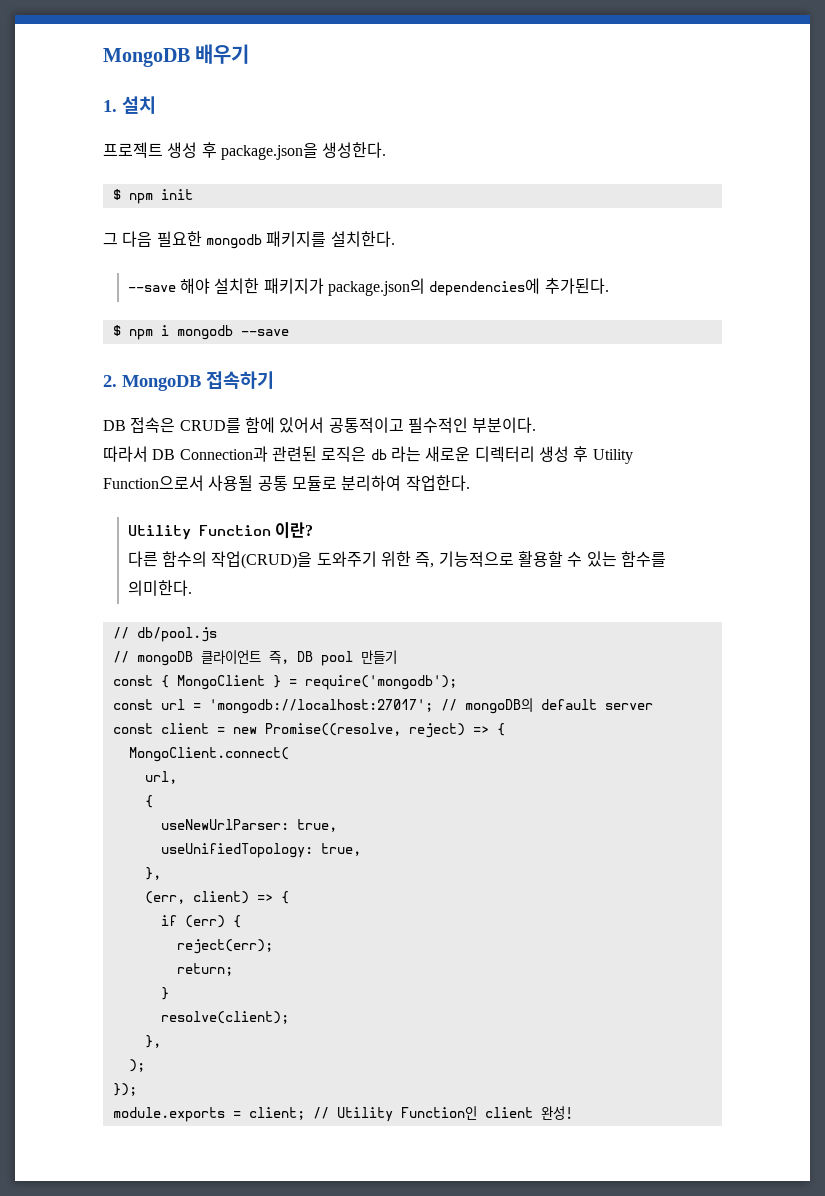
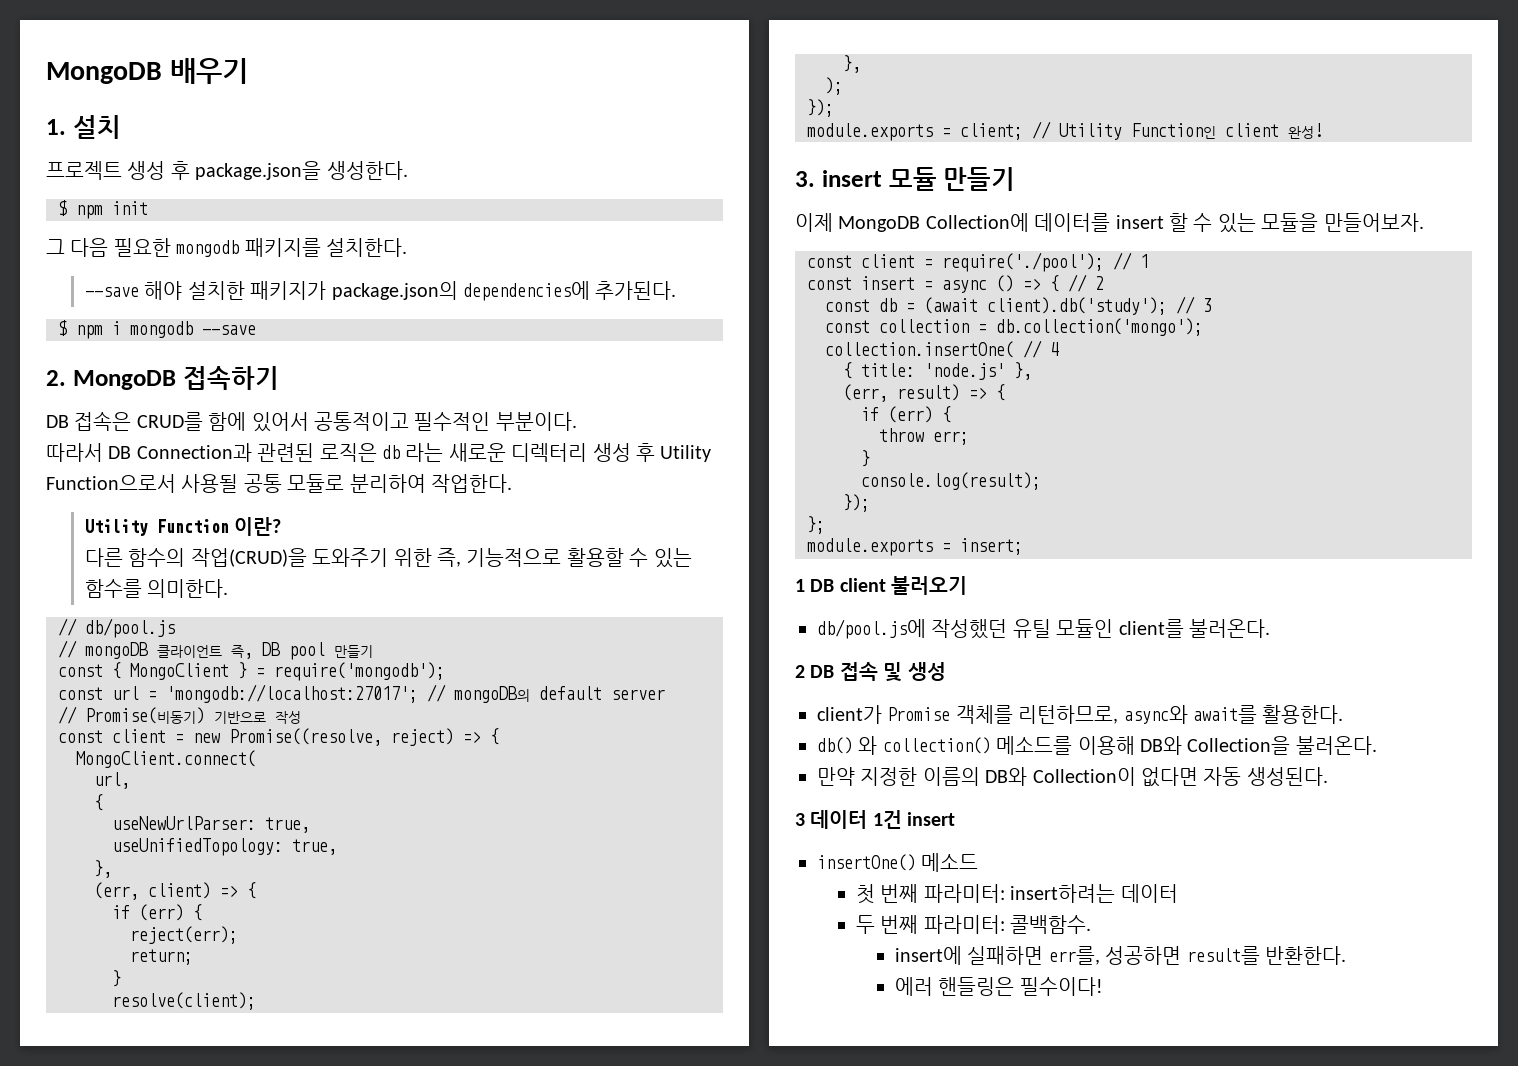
+ // Promise(비동기) 기반으로 작성
+ 3. insert 모듈 만들기
+ 이제 MongoDB Collection에 데이터를 insert 할 수 있는 모듈을 만들어보자.
+ const client = require('./pool'); // 1
+ const insert = async () => { // 2
+ const db = (await client).db('study'); // 3
+ const collection = db.collection('mongo');
+ collection.insertOne( // 4
+ { title: 'node.js' },
+ (err, result) => {
+ if (err) {
+ throw err;
+ }
+ console.log(result);
+ });
+ };
+ module.exports = insert;
+ 1 DB client 불러오기
+ db/pool.js에 작성했던 유틸 모듈인 client를 불러온다.
+ 2 DB 접속 및 생성
+ client가 Promise 객체를 리턴하므로, async와 await를 활용한다.
+ db() 와 collection() 메소드를 이용해 DB와 Collection을 불러온다.
+ 만약 지정한 이름의 DB와 Collection이 없다면 자동 생성된다.
+ 3 데이터 1건 insert
+ insertOne() 메소드
+ 첫 번째 파라미터: insert하려는 데이터
+ 두 번째 파라미터: 콜백함수.
+ insert에 실패하면 err를, 성공하면 result를 반환한다.
+ 에러 핸들링은 필수이다!

